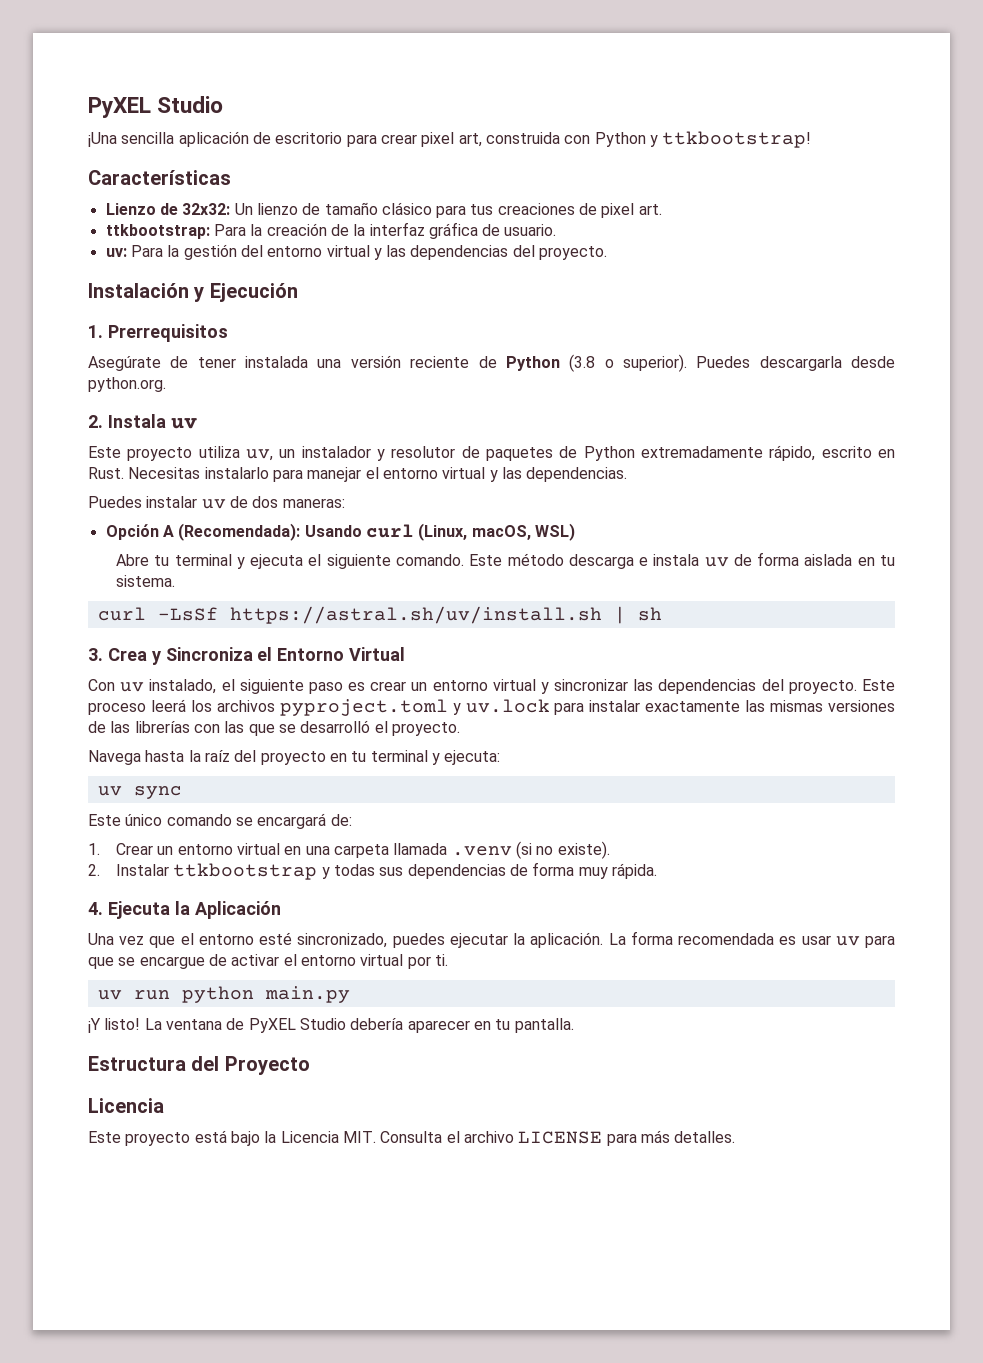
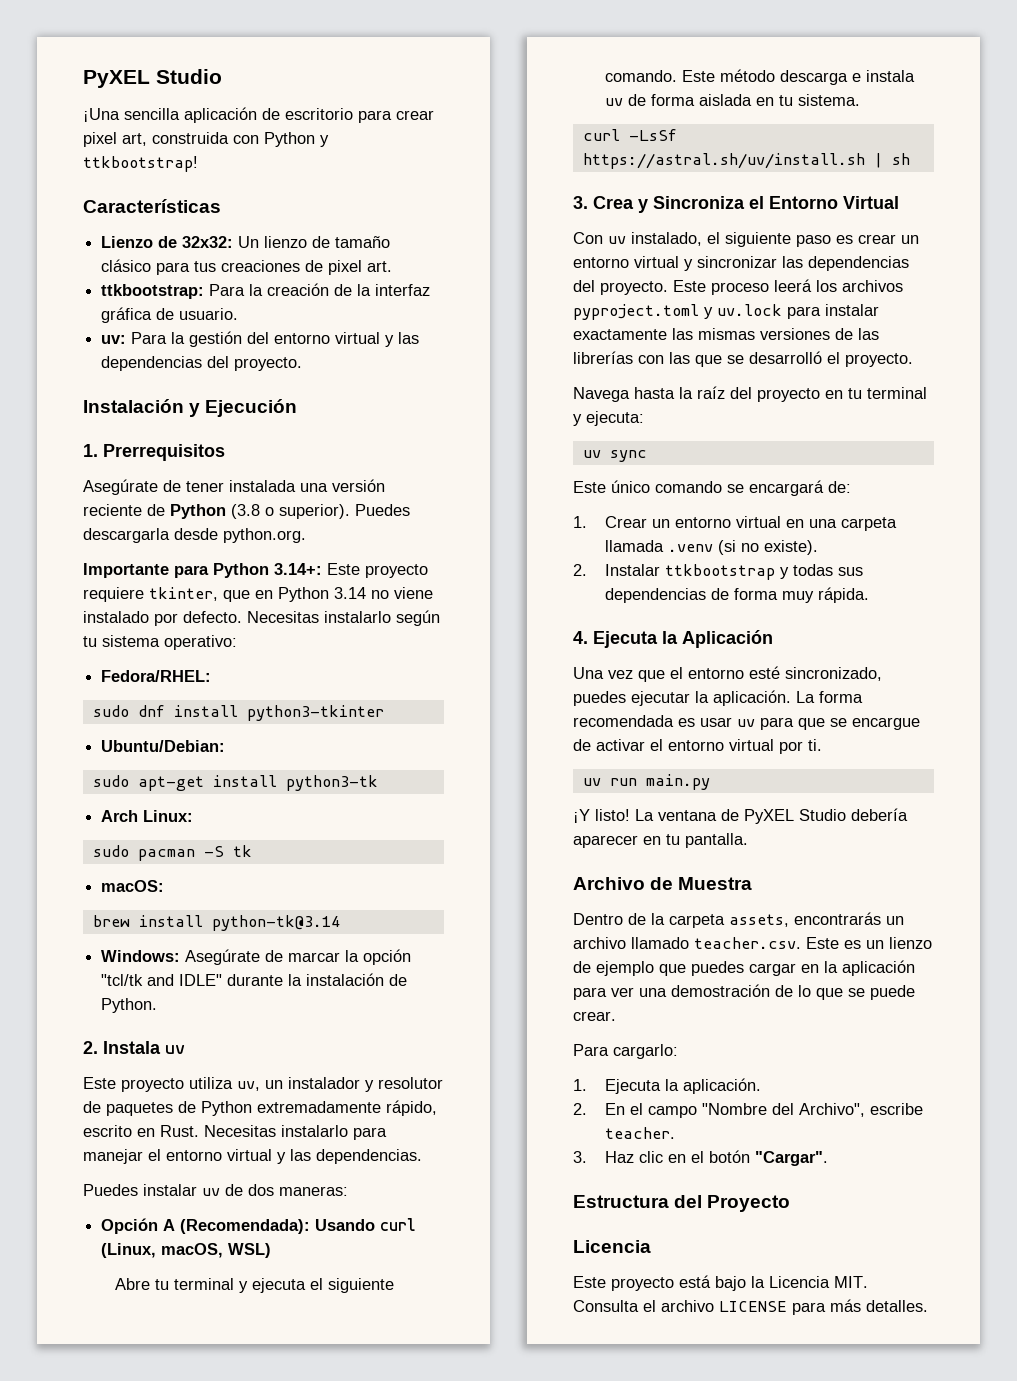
+ Importante para Python 3.14+: Este proyecto requiere tkinter, que en Python 3.14 no viene instalado por defecto. Necesitas instalarlo según tu sistema operativo:
+ Fedora/RHEL:
+ sudo dnf install python3-tkinter
+ Ubuntu/Debian:
+ sudo apt-get install python3-tk
+ Arch Linux:
+ sudo pacman -S tk
+ macOS:
+ brew install python-tk@3.14
+ Windows: Asegúrate de marcar la opción "tcl/tk and IDLE" durante la instalación de Python.
- uv run python main.py
+ uv run main.py
+ Archivo de Muestra
+ Dentro de la carpeta assets, encontrarás un archivo llamado teacher.csv. Este es un lienzo de ejemplo que puedes cargar en la aplicación para ver una demostración de lo que se puede crear.
+ Para cargarlo:
+ 1. Ejecuta la aplicación.
+ 2. En el campo "Nombre del Archivo", escribe teacher.
+ 3. Haz clic en el botón "Cargar".

